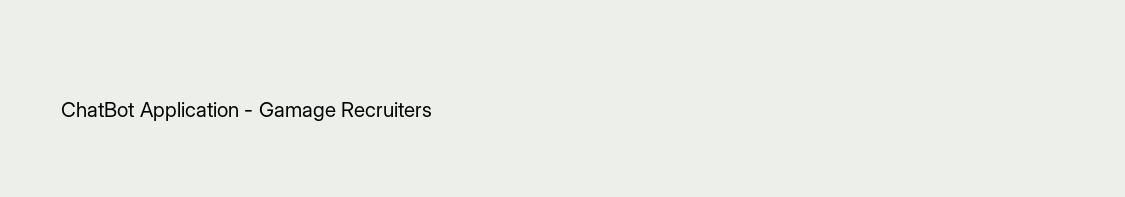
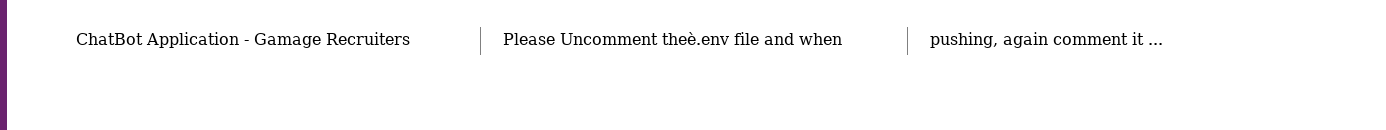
- ChatBot Application - Gamage Recruiters
+ ChatBot Application - Gamage Recruiters Please Uncomment theè.env file and when pushing, again comment it ...

